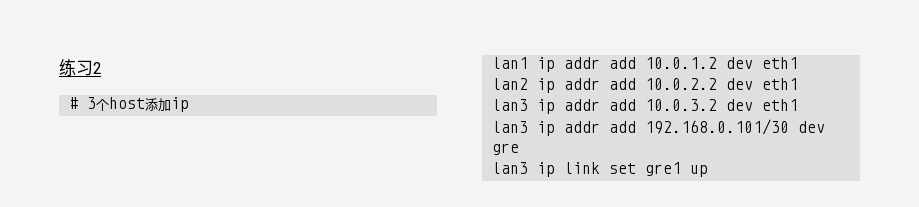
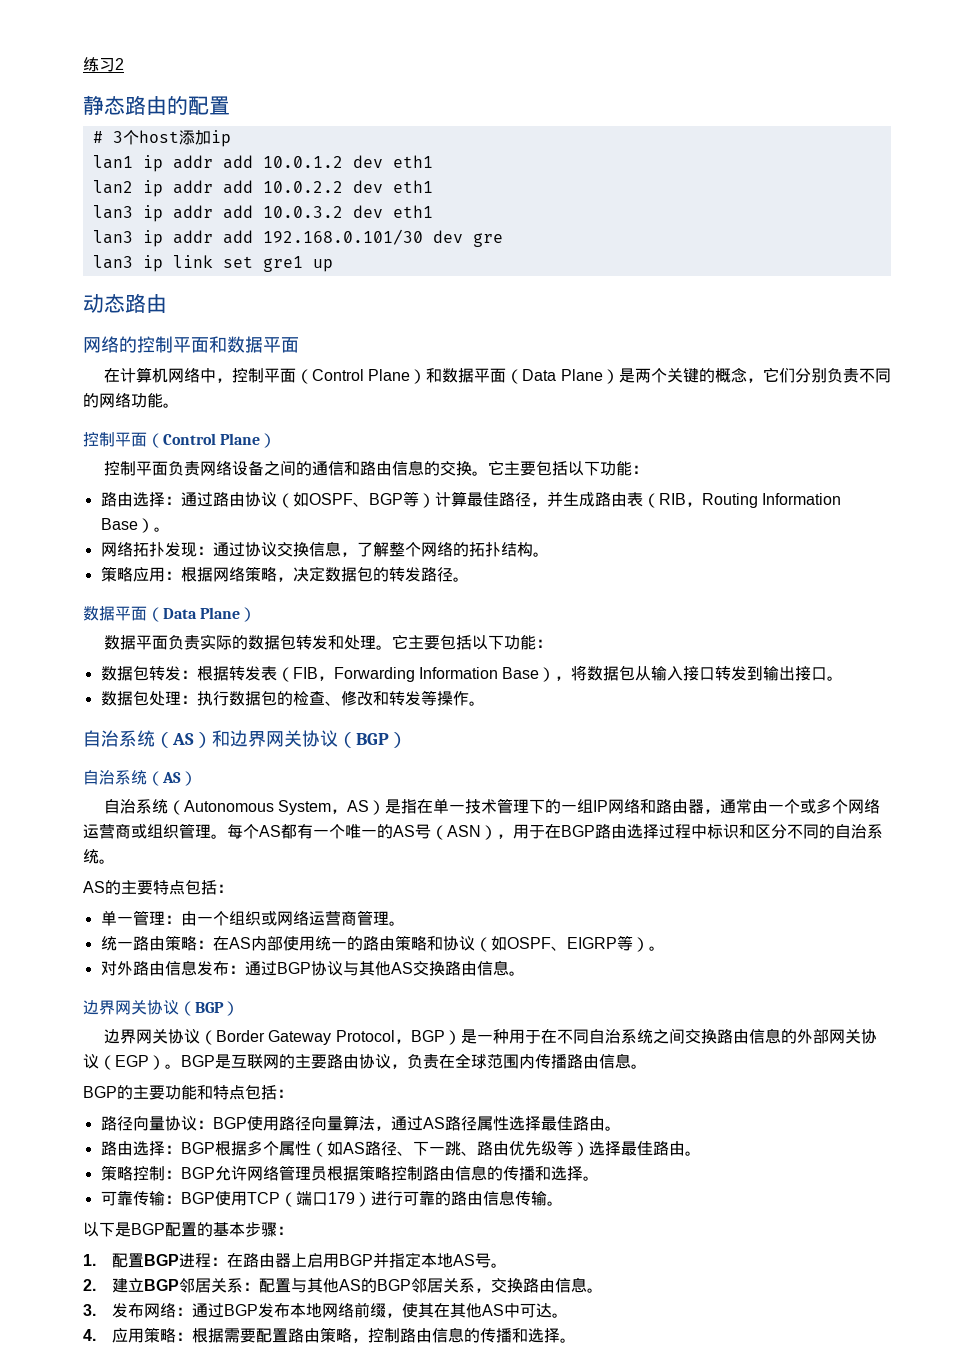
+ 静态路由的配置
+ 动态路由
+ 网络的控制平面和数据平面
+ 在计算机网络中，控制平面（Control Plane）和数据平面（Data Plane）是两个关键的概念，它们分别负责不同的网络功能。
+ 控制平面（Control Plane）
+ 控制平面负责网络设备之间的通信和路由信息的交换。它主要包括以下功能：
+ 路由选择：通过路由协议（如OSPF、BGP等）计算最佳路径，并生成路由表（RIB，Routing Information Base）。
+ 网络拓扑发现：通过协议交换信息，了解整个网络的拓扑结构。
+ 策略应用：根据网络策略，决定数据包的转发路径。
+ 数据平面（Data Plane）
+ 数据平面负责实际的数据包转发和处理。它主要包括以下功能：
+ 数据包转发：根据转发表（FIB，Forwarding Information Base），将数据包从输入接口转发到输出接口。
+ 数据包处理：执行数据包的检查、修改和转发等操作。
+ 自治系统（AS）和边界网关协议（BGP）
+ 自治系统（AS）
+ 自治系统（Autonomous System，AS）是指在单一技术管理下的一组IP网络和路由器，通常由一个或多个网络运营商或组织管理。每个AS都有一个唯一的AS号（ASN），用于在BGP路由选择过程中标识和区分不同的自治系统。
+ AS的主要特点包括：
+ 单一管理：由一个组织或网络运营商管理。
+ 统一路由策略：在AS内部使用统一的路由策略和协议（如OSPF、EIGRP等）。
+ 对外路由信息发布：通过BGP协议与其他AS交换路由信息。
+ 边界网关协议（BGP）
+ 边界网关协议（Border Gateway Protocol，BGP）是一种用于在不同自治系统之间交换路由信息的外部网关协议（EGP）。BGP是互联网的主要路由协议，负责在全球范围内传播路由信息。
+ BGP的主要功能和特点包括：
+ 路径向量协议：BGP使用路径向量算法，通过AS路径属性选择最佳路由。
+ 路由选择：BGP根据多个属性（如AS路径、下一跳、路由优先级等）选择最佳路由。
+ 策略控制：BGP允许网络管理员根据策略控制路由信息的传播和选择。
+ 可靠传输：BGP使用TCP（端口179）进行可靠的路由信息传输。
+ 以下是BGP配置的基本步骤：
+ 1.配置BGP进程：在路由器上启用BGP并指定本地AS号。
+ 2.建立BGP邻居关系：配置与其他AS的BGP邻居关系，交换路由信息。
+ 3.发布网络：通过BGP发布本地网络前缀，使其在其他AS中可达。
+ 4.应用策略：根据需要配置路由策略，控制路由信息的传播和选择。

